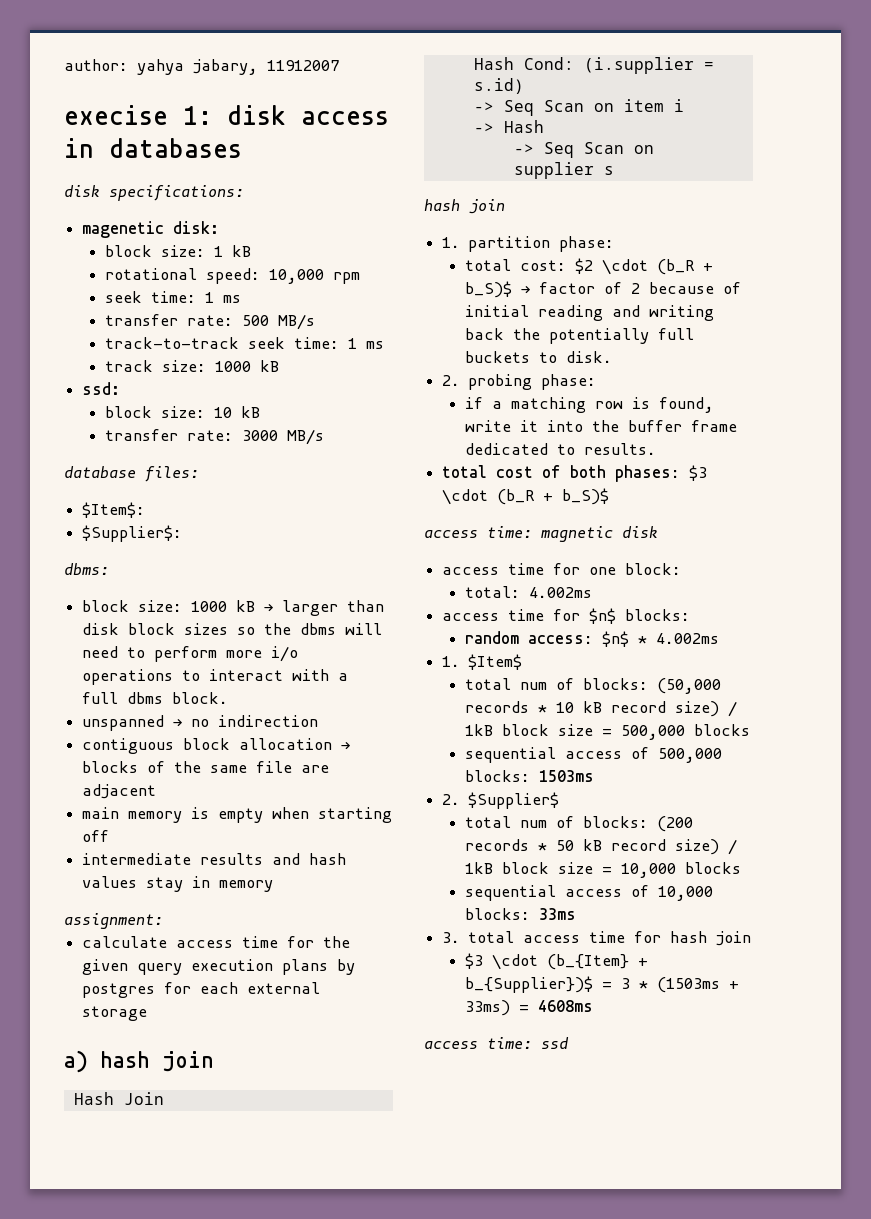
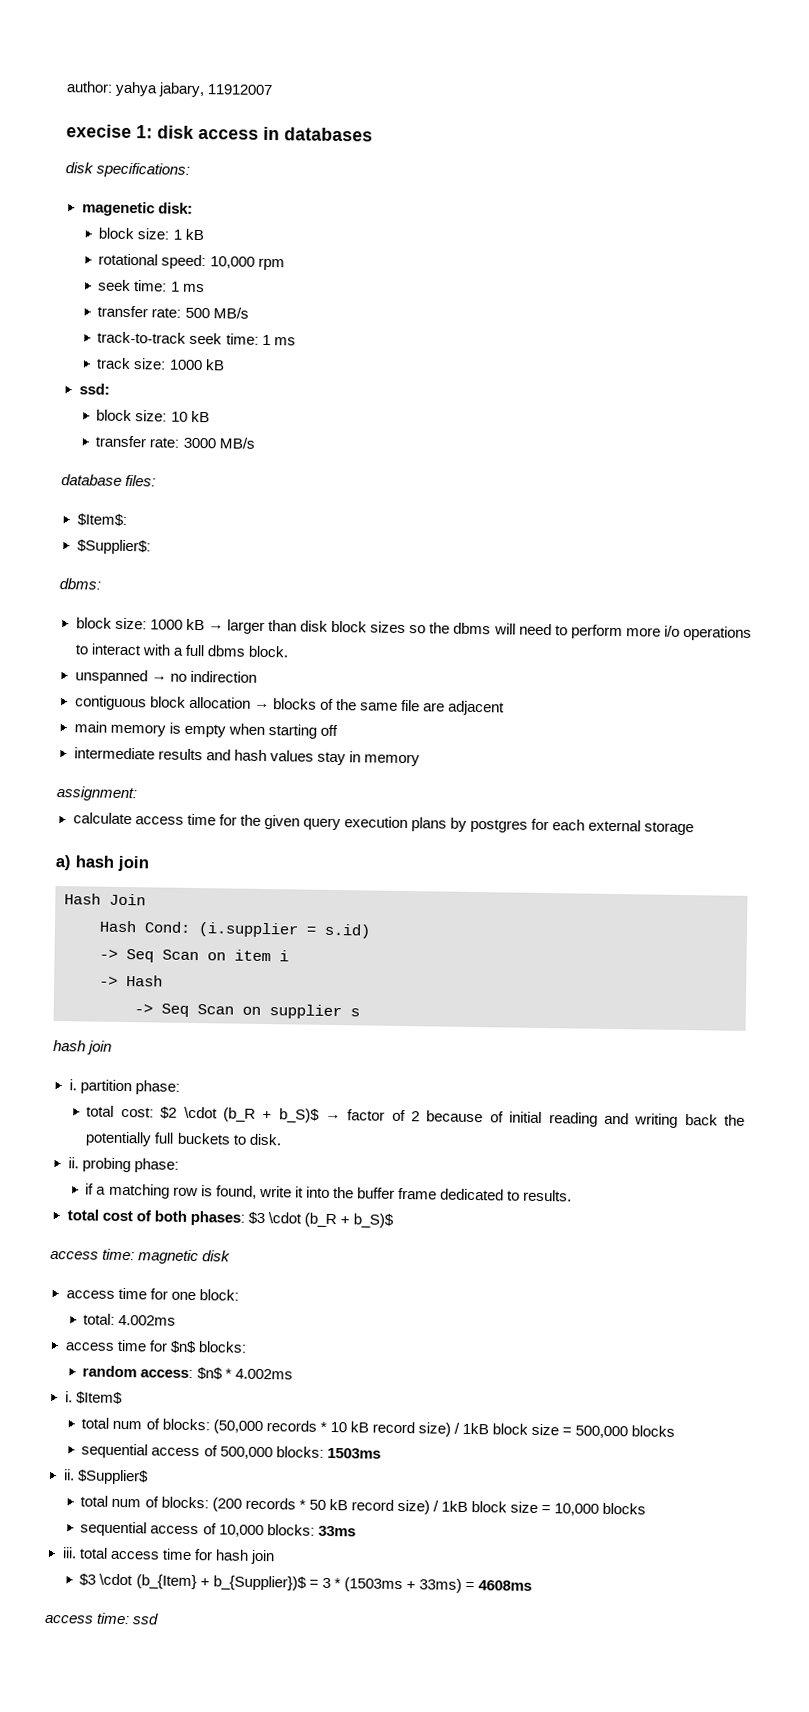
- 1. partition phase:
+ i. partition phase:
- 2. probing phase:
+ ii. probing phase:
- 1. $Item$
+ i. $Item$
- 2. $Supplier$
+ ii. $Supplier$
- 3. total access time for hash join
+ iii. total access time for hash join

